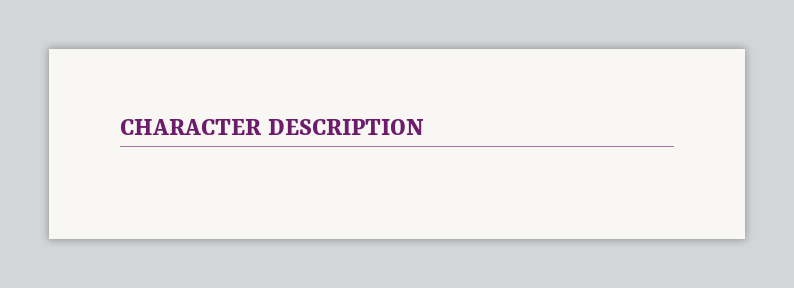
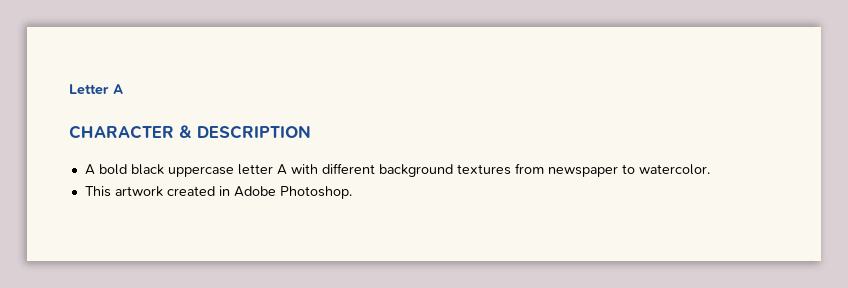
- CHARACTER DESCRIPTION
+ Letter A
+ CHARACTER & DESCRIPTION
+ A bold black uppercase letter A with different background textures from newspaper to watercolor.
+ This artwork created in Adobe Photoshop.

